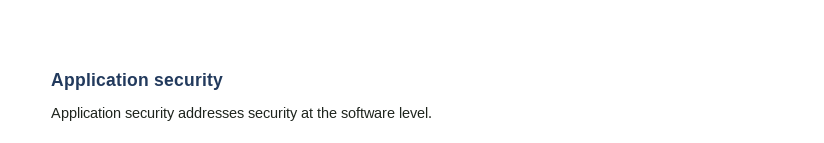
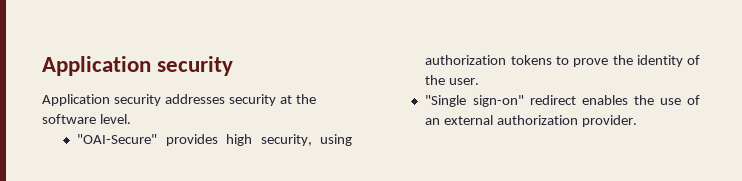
+ "OAI-Secure" provides high security, using authorization tokens to prove the identity of the user.
+ "Single sign-on" redirect enables the use of an external authorization provider.

